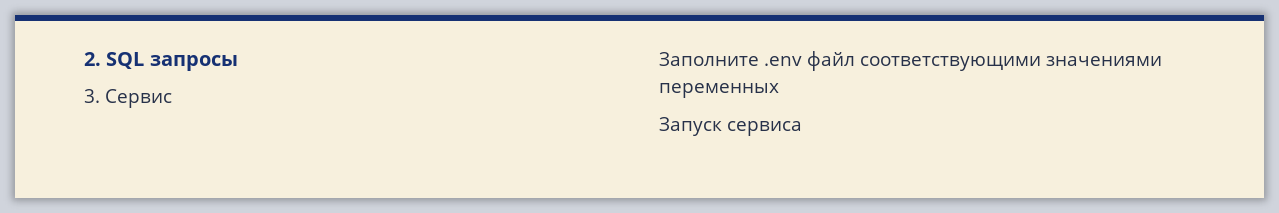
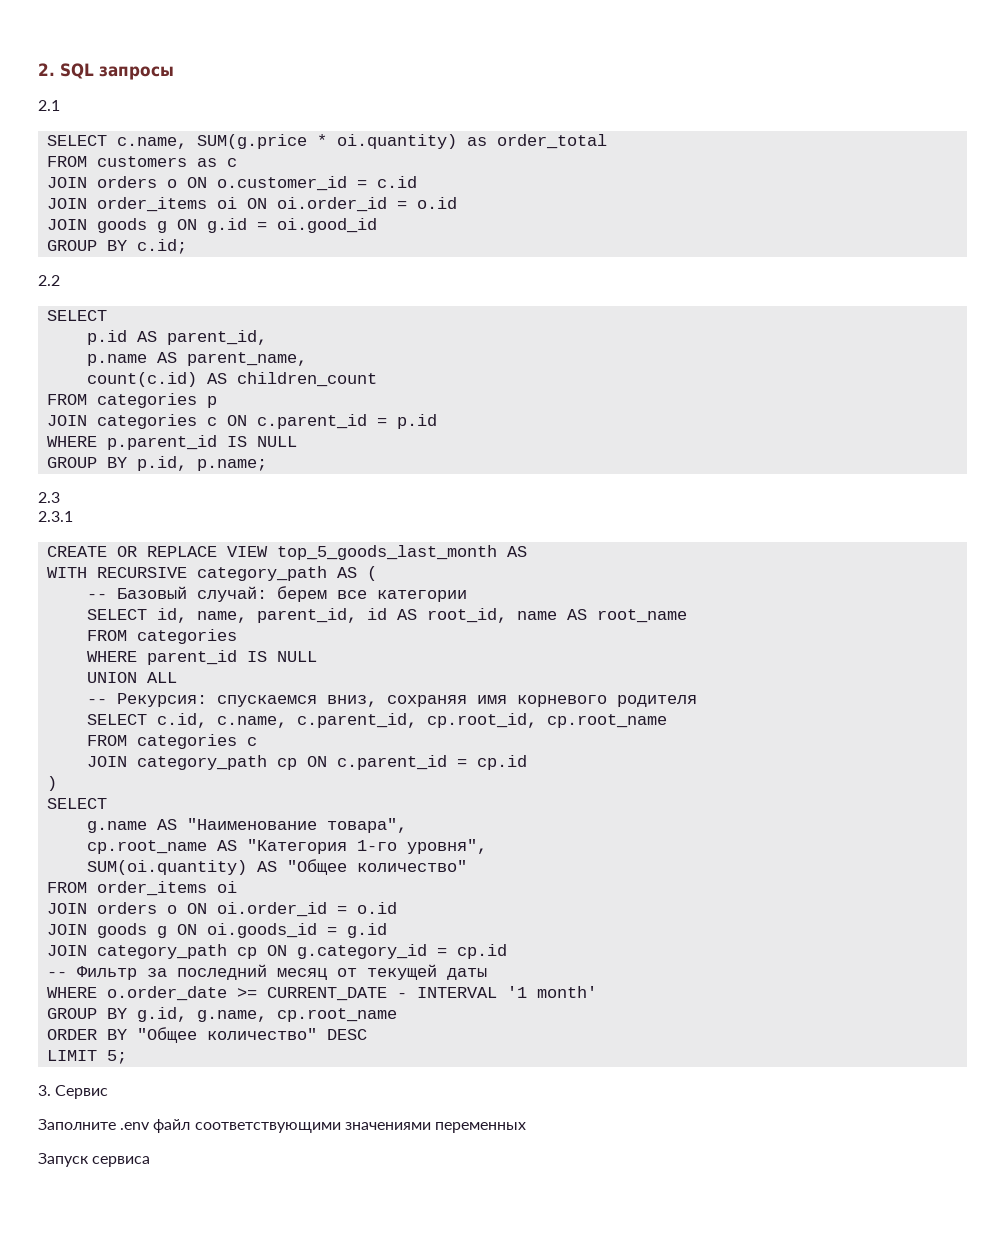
+ 2.1
+ SELECT c.name, SUM(g.price * oi.quantity) as order_total
+ FROM customers as c
+ JOIN orders o ON o.customer_id = c.id
+ JOIN order_items oi ON oi.order_id = o.id
+ JOIN goods g ON g.id = oi.good_id
+ GROUP BY c.id;
+ 2.2
+ SELECT
+ p.id AS parent_id,
+ p.name AS parent_name,
+ count(c.id) AS children_count
+ FROM categories p
+ JOIN categories c ON c.parent_id = p.id
+ WHERE p.parent_id IS NULL
+ GROUP BY p.id, p.name;
+ 2.3
+ 2.3.1
+ CREATE OR REPLACE VIEW top_5_goods_last_month AS
+ WITH RECURSIVE category_path AS (
+ -- Базовый случай: берем все категории
+ SELECT id, name, parent_id, id AS root_id, name AS root_name
+ FROM categories
+ WHERE parent_id IS NULL
+ UNION ALL
+ -- Рекурсия: спускаемся вниз, сохраняя имя корневого родителя
+ SELECT c.id, c.name, c.parent_id, cp.root_id, cp.root_name
+ FROM categories c
+ JOIN category_path cp ON c.parent_id = cp.id
+ )
+ SELECT
+ g.name AS "Наименование товара",
+ cp.root_name AS "Категория 1-го уровня",
+ SUM(oi.quantity) AS "Общее количество"
+ FROM order_items oi
+ JOIN orders o ON oi.order_id = o.id
+ JOIN goods g ON oi.goods_id = g.id
+ JOIN category_path cp ON g.category_id = cp.id
+ -- Фильтр за последний месяц от текущей даты
+ WHERE o.order_date >= CURRENT_DATE - INTERVAL '1 month'
+ GROUP BY g.id, g.name, cp.root_name
+ ORDER BY "Общее количество" DESC
+ LIMIT 5;

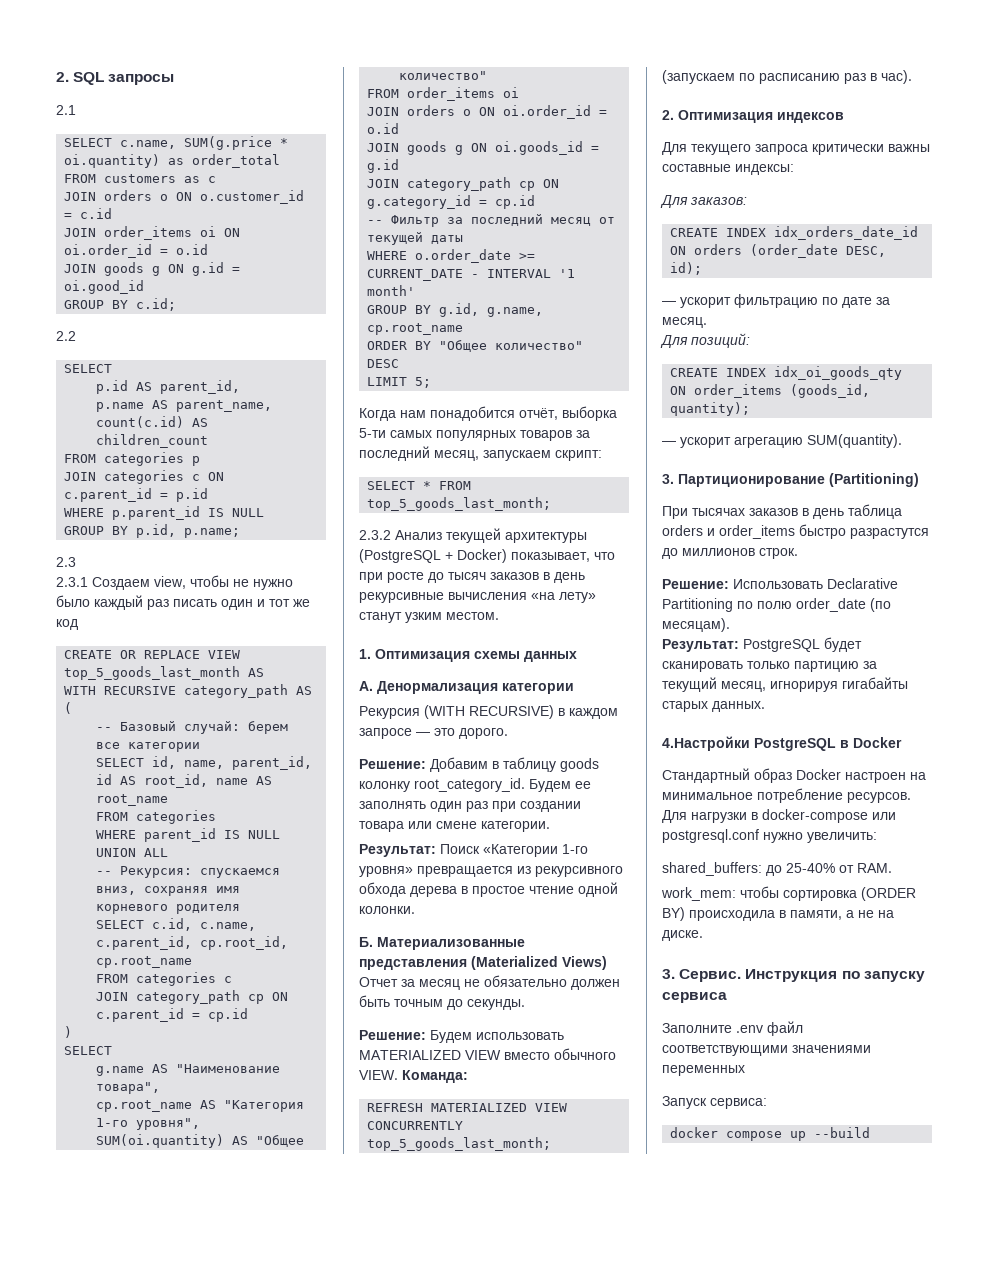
- 2.3.1
+ 2.3.1 Создаем view, чтобы не нужно было каждый раз писать один и тот же код
- 3. Сервис
+ Когда нам понадобится отчёт, выборка 5-ти самых популярных товаров за последний месяц, запускаем скрипт:
+ SELECT * FROM top_5_goods_last_month;
+ 2.3.2 Анализ текущей архитектуры (PostgreSQL + Docker) показывает, что при росте до тысяч заказов в день рекурсивные вычисления «на лету» станут узким местом.
+ 1. Оптимизация схемы данных
+ А. Денормализация категории
+ Рекурсия (WITH RECURSIVE) в каждом запросе — это дорого.
+ Решение: Добавим в таблицу goods колонку root_category_id. Будем ее заполнять один раз при создании товара или смене категории.
+ Результат: Поиск «Категории 1-го уровня» превращается из рекурсивного обхода дерева в простое чтение одной колонки.
+ Б. Материализованные представления (Materialized Views) Отчет за месяц не обязательно должен быть точным до секунды.
+ Решение: Будем использовать MATERIALIZED VIEW вместо обычного VIEW. Команда:
+ REFRESH MATERIALIZED VIEW CONCURRENTLY top_5_goods_last_month;
+ (запускаем по расписанию раз в час).
+ 2. Оптимизация индексов
+ Для текущего запроса критически важны составные индексы:
+ Для заказов:
+ CREATE INDEX idx_orders_date_id ON orders (order_date DESC, id);
+ — ускорит фильтрацию по дате за месяц.
+ Для позиций:
+ CREATE INDEX idx_oi_goods_qty ON order_items (goods_id, quantity);
+ — ускорит агрегацию SUM(quantity).
+ 3. Партиционирование (Partitioning)
+ При тысячах заказов в день таблица orders и order_items быстро разрастутся до миллионов строк.
+ Решение: Использовать Declarative Partitioning по полю order_date (по месяцам).
+ Результат: PostgreSQL будет сканировать только партицию за текущий месяц, игнорируя гигабайты старых данных.
+ 4.Настройки PostgreSQL в Docker
+ Стандартный образ Docker настроен на минимальное потребление ресурсов. Для нагрузки в docker-compose или postgresql.conf нужно увеличить:
+ shared_buffers: до 25-40% от RAM.
+ work_mem: чтобы сортировка (ORDER BY) происходила в памяти, а не на диске.
+ 3. Сервис. Инструкция по запуску сервиса
- Запуск сервиса
+ Запуск сервиса:
+ docker compose up --build

